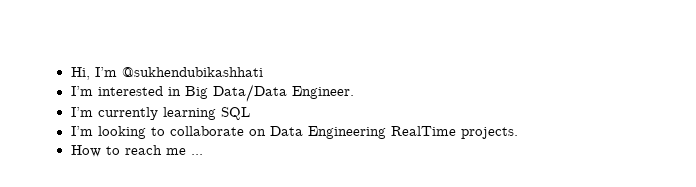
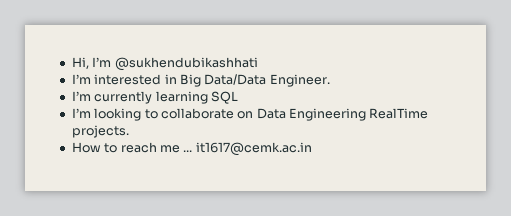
- How to reach me ...
+ How to reach me ... it1617@cemk.ac.in

